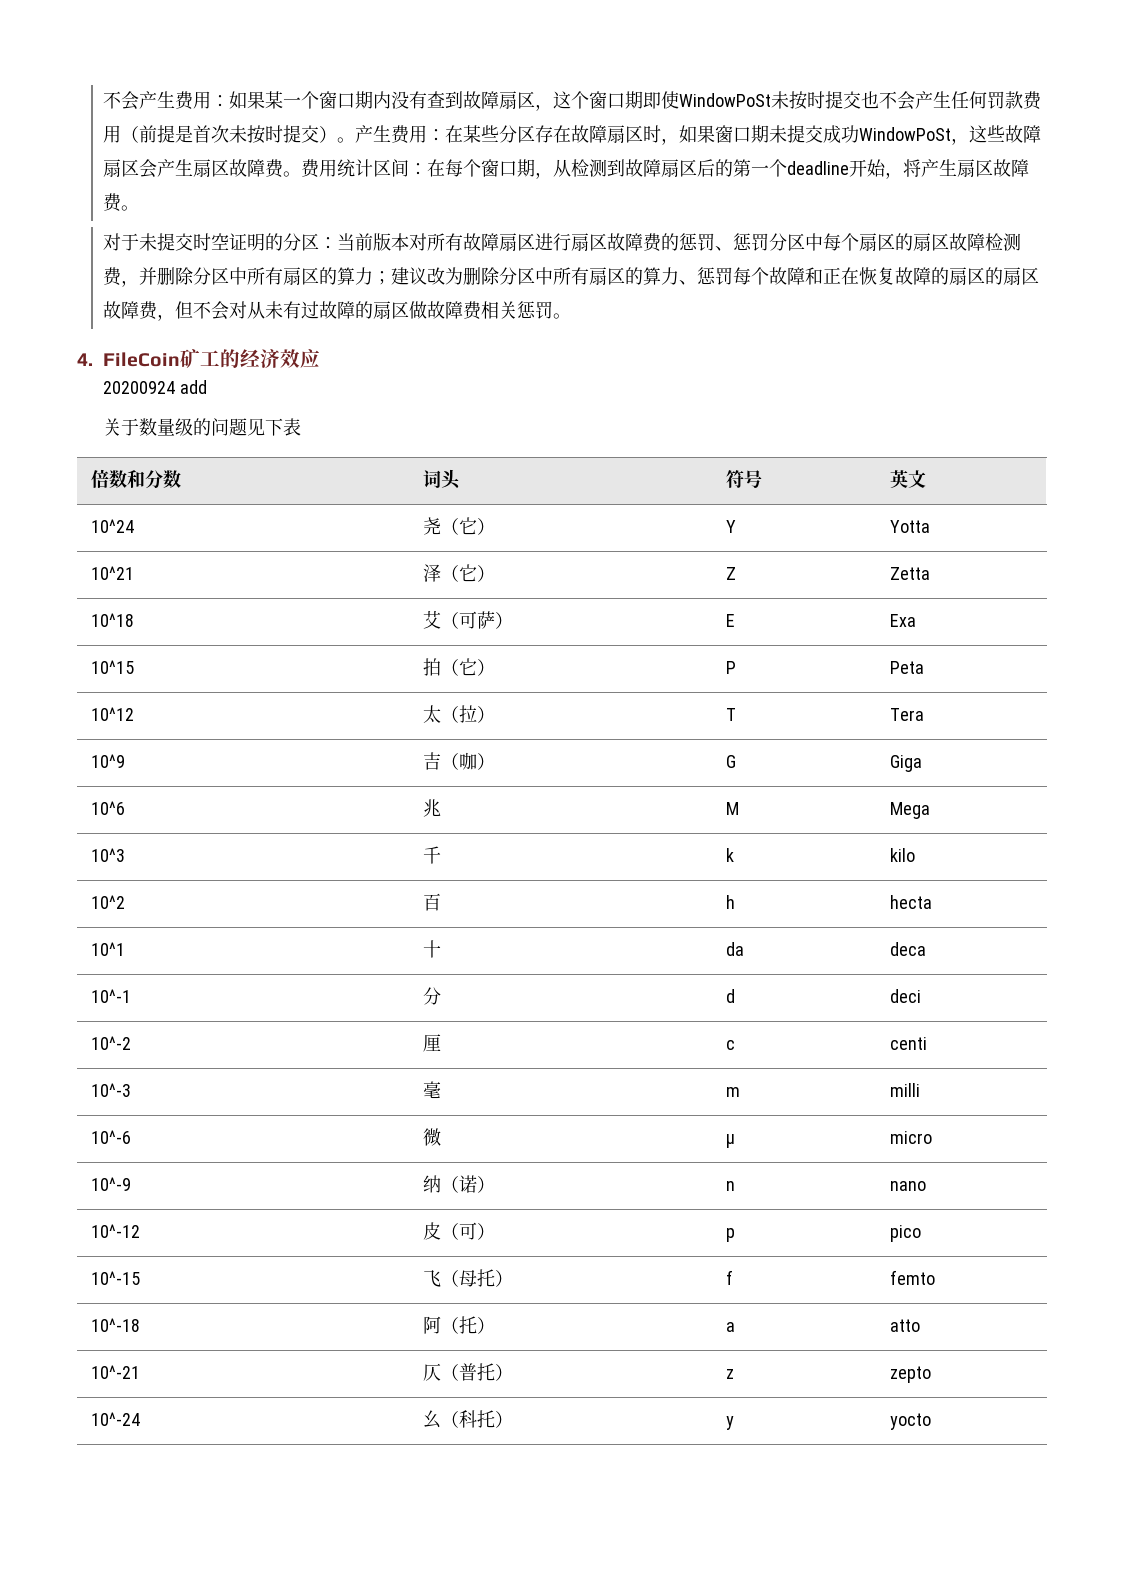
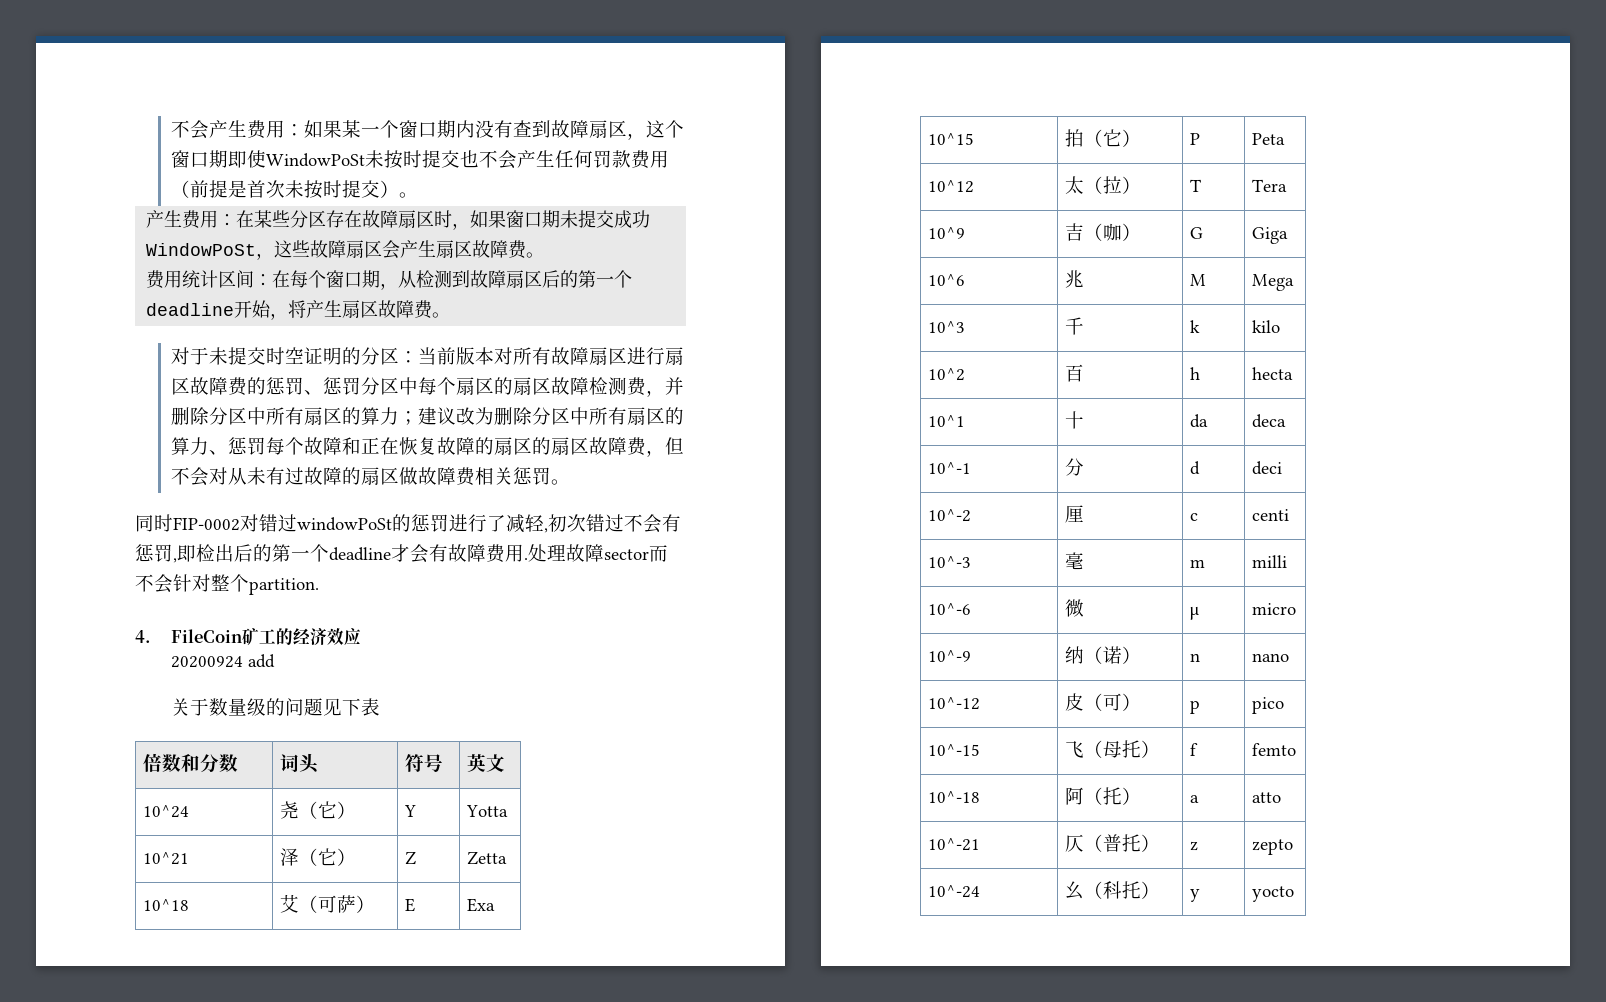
- 如果某一个窗口期内没有查到故障扇区，这个窗口期即使WindowPoSt未按时提交也不会产生任何罚款费用（前提是首次未按时提交）。产生费用：
+ 如果某一个窗口期内没有查到故障扇区，这个窗口期即使WindowPoSt未按时提交也不会产生任何罚款费用（前提是首次未按时提交）。
+ 产生费用：
- 在某些分区存在故障扇区时，如果窗口期未提交成功WindowPoSt，这些故障扇区会产生扇区故障费。费用统计区间：
+ 在某些分区存在故障扇区时，如果窗口期未提交成功WindowPoSt，这些故障扇区会产生扇区故障费。
+ 费用统计区间：
+ 同时FIP-0002对错过windowPoSt的惩罚进行了减轻,初次错过不会有惩罚,即检出后的第一个deadline才会有故障费用.处理故障sector而不会针对整个partition.

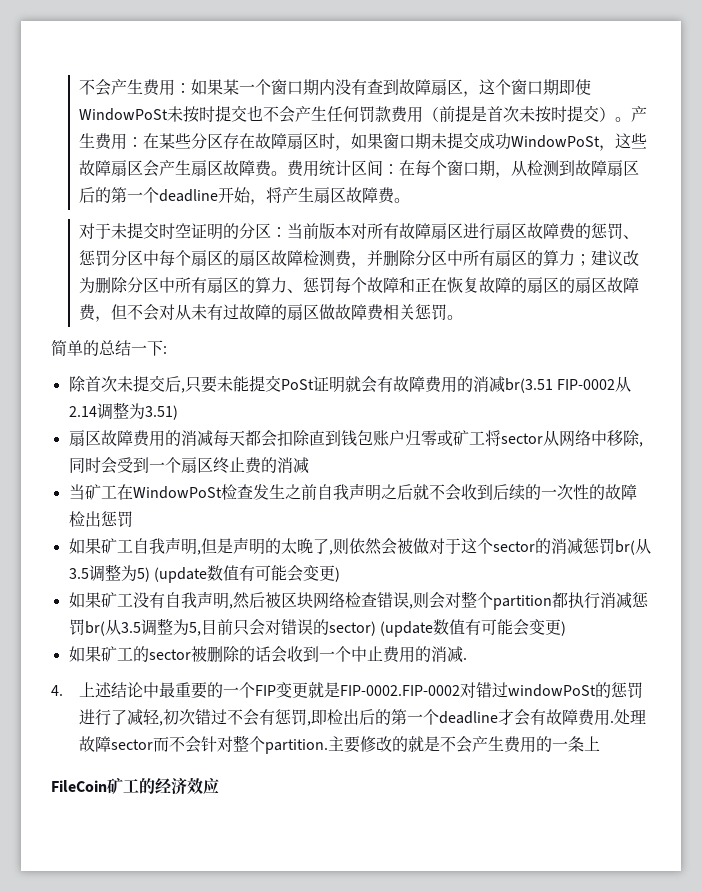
- 如果某一个窗口期内没有查到故障扇区，这个窗口期即使WindowPoSt未按时提交也不会产生任何罚款费用（前提是首次未按时提交）。
- 产生费用：
+ 如果某一个窗口期内没有查到故障扇区，这个窗口期即使WindowPoSt未按时提交也不会产生任何罚款费用（前提是首次未按时提交）。产生费用：
- 在某些分区存在故障扇区时，如果窗口期未提交成功WindowPoSt，这些故障扇区会产生扇区故障费。
- 费用统计区间：
+ 在某些分区存在故障扇区时，如果窗口期未提交成功WindowPoSt，这些故障扇区会产生扇区故障费。费用统计区间：
- 同时FIP-0002对错过windowPoSt的惩罚进行了减轻,初次错过不会有惩罚,即检出后的第一个deadline才会有故障费用.
+ 简单的总结一下:
+ 除首次未提交后,只要未能提交PoSt证明就会有故障费用的消减br(3.51 FIP-0002从2.14调整为3.51)
+ 扇区故障费用的消减每天都会扣除直到钱包账户归零或矿工将sector从网络中移除,同时会受到一个扇区终止费的消减
+ 当矿工在WindowPoSt检查发生之前自我声明之后就不会收到后续的一次性的故障检出惩罚
+ 如果矿工自我声明,但是声明的太晚了,则依然会被做对于这个sector的消减惩罚br(从3.5调整为5) (update数值有可能会变更)
+ 如果矿工没有自我声明,然后被区块网络检查错误,则会对整个partition都执行消减惩罚br(从3.5调整为5,目前只会对错误的sector) (update数值有可能会变更)
+ 如果矿工的sector被删除的话会收到一个中止费用的消减.
+ 4.上述结论中最重要的一个FIP变更就是FIP-0002.FIP-0002对错过windowPoSt的惩罚进行了减轻,初次错过不会有惩罚,即检出后的第一个deadline才会有故障费用.
- 处理故障sector而不会针对整个partition.
- 4. FileCoin矿工的经济效应
+ 处理故障sector而不会针对整个partition.主要修改的就是不会产生费用的一条上
+ FileCoin矿工的经济效应
- 20200924 add
- 关于数量级的问题见下表
- 倍数和分数 | 词头 | 符号 | 英文
- 10^24 | 尧（它） | Y | Yotta
- 10^21 | 泽（它） | Z | Zetta
- 10^18 | 艾（可萨） | E | Exa
- 10^15 | 拍（它） | P | Peta
- 10^12 | 太（拉） | T | Tera
- 10^9 | 吉（咖） | G | Giga
- 10^6 | 兆 | M | Mega
- 10^3 | 千 | k | kilo
- 10^2 | 百 | h | hecta
- 10^1 | 十 | da | deca
- 10^-1 | 分 | d | deci
- 10^-2 | 厘 | c | centi
- 10^-3 | 毫 | m | milli
- 10^-6 | 微 | μ | micro
- 10^-9 | 纳（诺） | n | nano
- 10^-12 | 皮（可） | p | pico
- 10^-15 | 飞（母托） | f | femto
- 10^-18 | 阿（托） | a | atto
- 10^-21 | 仄（普托） | z | zepto
- 10^-24 | 幺（科托） | y | yocto

